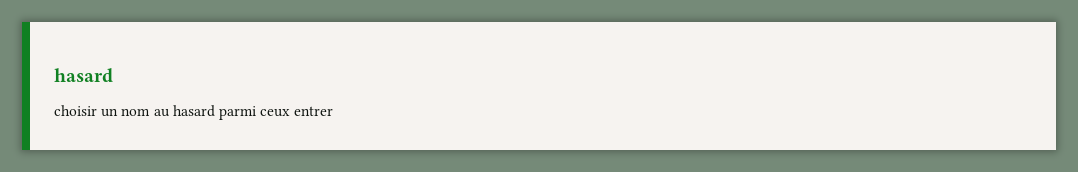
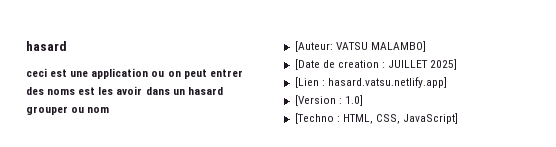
- choisir un nom au hasard parmi ceux entrer
+ ceci est une application ou on peut entrer des noms est les avoir dans un hasard grouper ou nom
+ [Auteur: VATSU MALAMBO]
+ [Date de creation : JUILLET 2025]
+ [Lien : hasard.vatsu.netlify.app]
+ [Version : 1.0]
+ [Techno : HTML, CSS, JavaScript]

